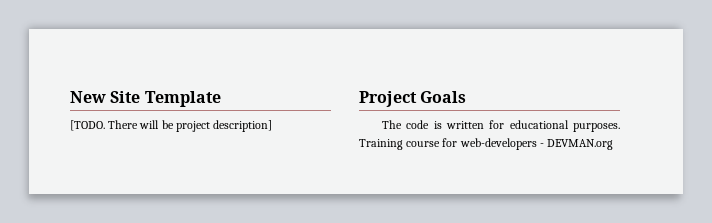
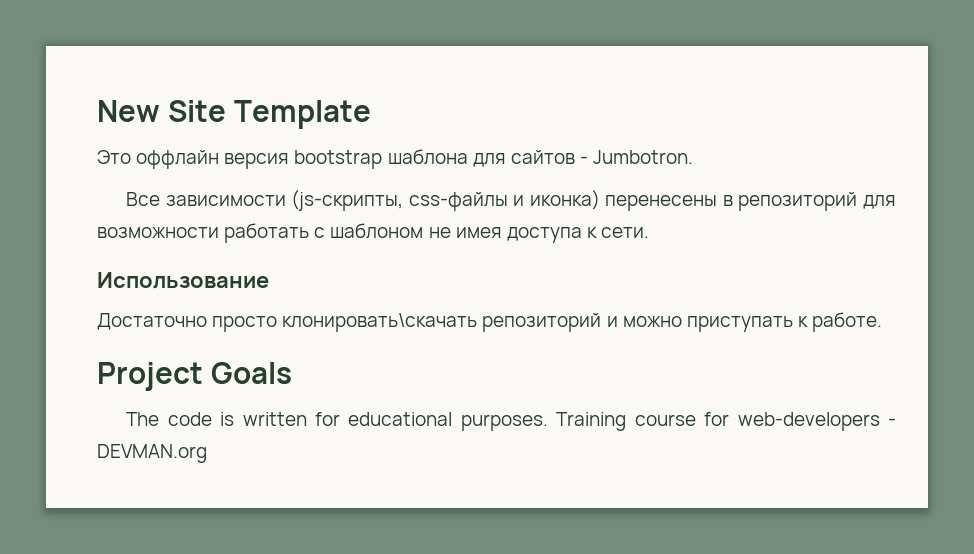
- [TODO. There will be project description]
+ Это оффлайн версия bootstrap шаблона для сайтов - Jumbotron.
+ Все зависимости (js-скрипты, css-файлы и иконка) перенесены в репозиторий для возможности работать с шаблоном не имея доступа к сети.
+ Использование
+ Достаточно просто клонировать\скачать репозиторий и можно приступать к работе.

